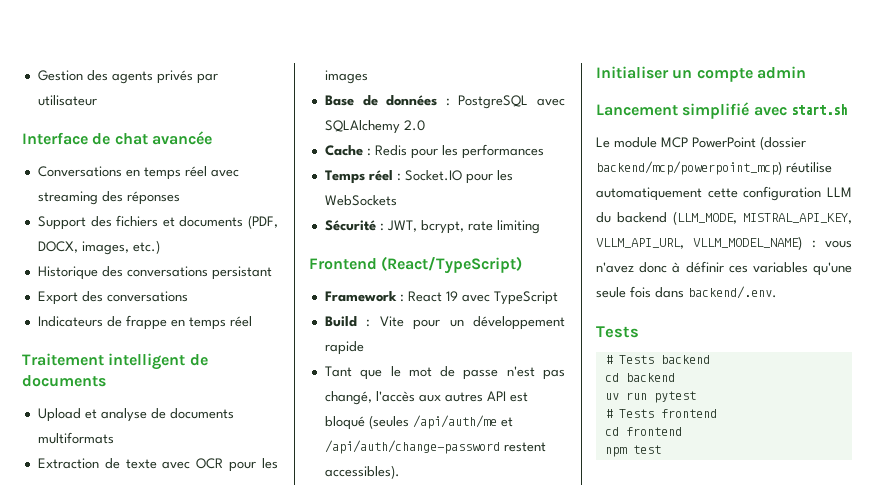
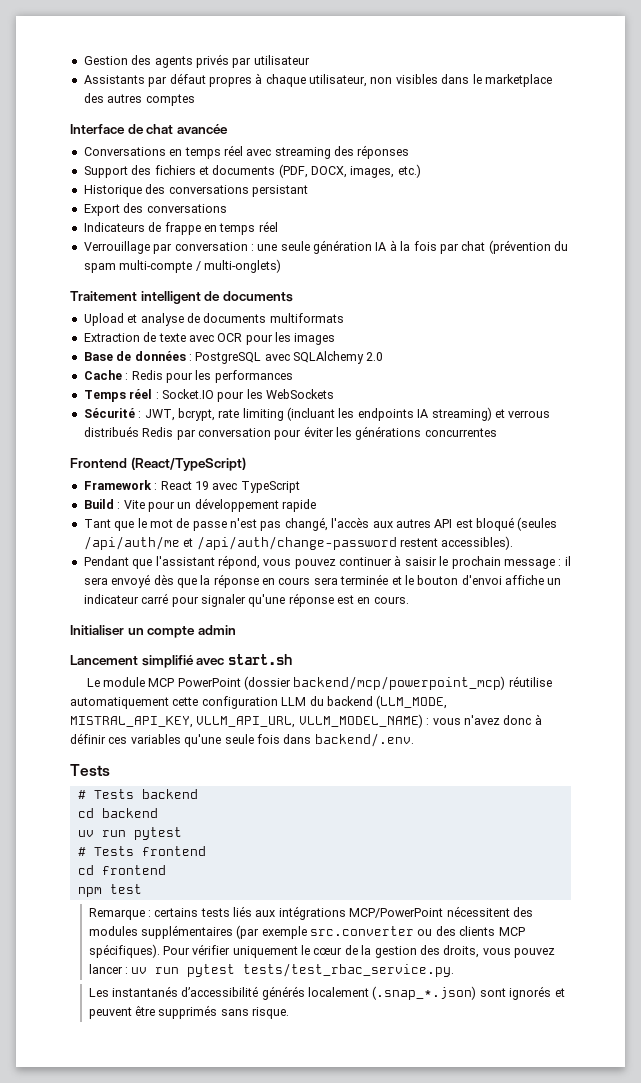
+ Assistants par défaut propres à chaque utilisateur, non visibles dans le marketplace des autres comptes
+ Verrouillage par conversation : une seule génération IA à la fois par chat (prévention du spam multi-compte / multi-onglets)
- Sécurité : JWT, bcrypt, rate limiting
+ Sécurité : JWT, bcrypt, rate limiting (incluant les endpoints IA streaming) et verrous distribués Redis par conversation pour éviter les générations concurrentes
+ Pendant que l'assistant répond, vous pouvez continuer à saisir le prochain message : il sera envoyé dès que la réponse en cours sera terminée et le bouton d'envoi affiche un indicateur carré pour signaler qu'une réponse est en cours.
+ Remarque : certains tests liés aux intégrations MCP/PowerPoint nécessitent des modules supplémentaires (par exemple src.converter ou des clients MCP spécifiques). Pour vérifier uniquement le cœur de la gestion des droits, vous pouvez lancer : uv run pytest tests/test_rbac_service.py.
+ Les instantanés d’accessibilité générés localement (.snap_*.json) sont ignorés et peuvent être supprimés sans risque.

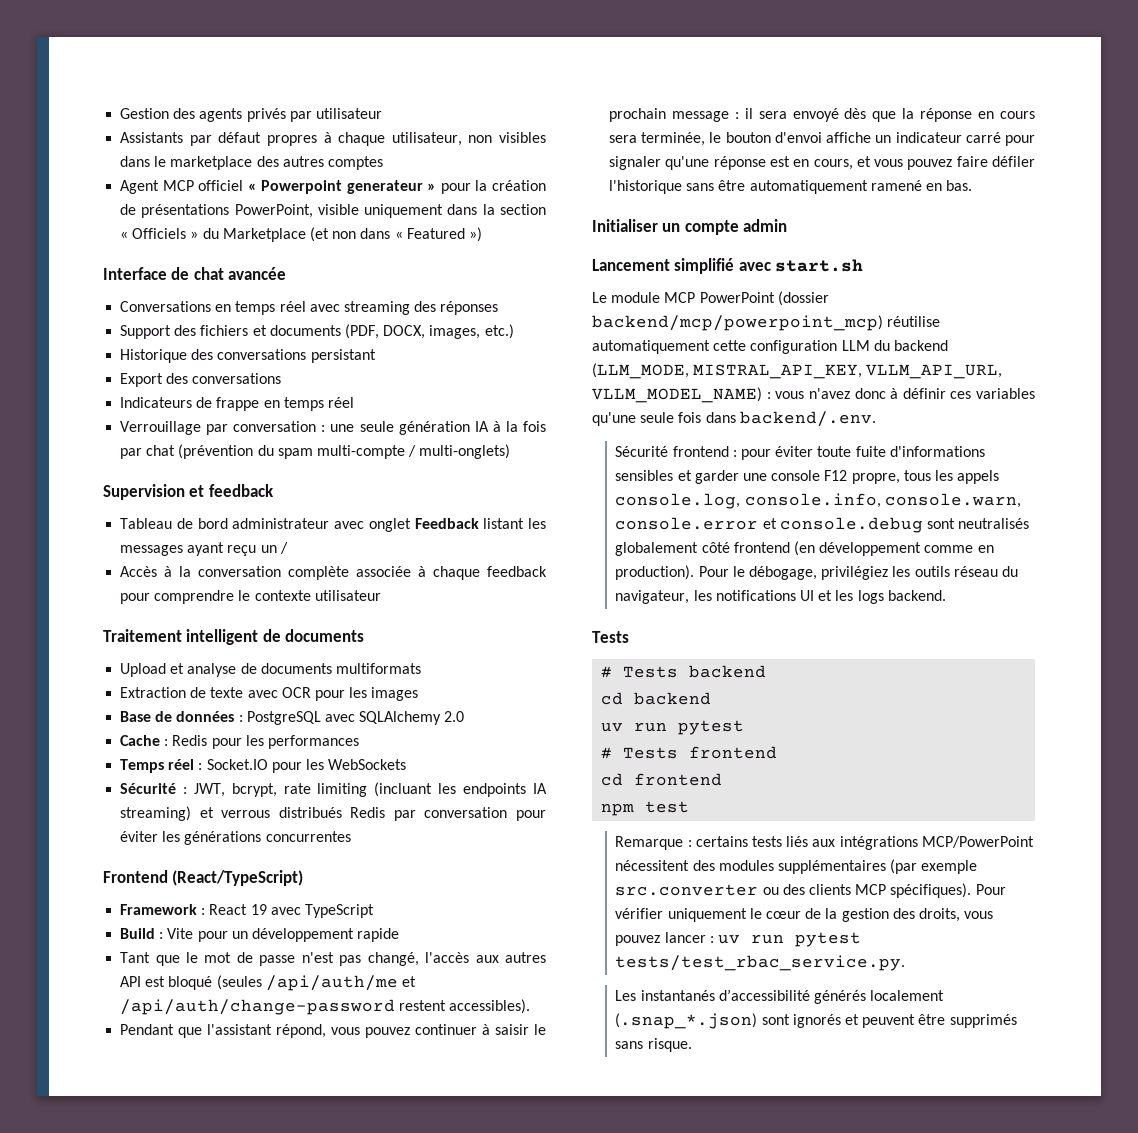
+ Agent MCP officiel « Powerpoint generateur » pour la création de présentations PowerPoint, visible uniquement dans la section « Officiels » du Marketplace (et non dans « Featured »)
+ Supervision et feedback
+ Tableau de bord administrateur avec onglet Feedback listant les messages ayant reçu un /
+ Accès à la conversation complète associée à chaque feedback pour comprendre le contexte utilisateur
- Pendant que l'assistant répond, vous pouvez continuer à saisir le prochain message : il sera envoyé dès que la réponse en cours sera terminée et le bouton d'envoi affiche un indicateur carré pour signaler qu'une réponse est en cours.
+ Pendant que l'assistant répond, vous pouvez continuer à saisir le prochain message : il sera envoyé dès que la réponse en cours sera terminée, le bouton d'envoi affiche un indicateur carré pour signaler qu'une réponse est en cours, et vous pouvez faire défiler l'historique sans être automatiquement ramené en bas.
+ Sécurité frontend : pour éviter toute fuite d'informations sensibles et garder une console F12 propre, tous les appels console.log, console.info, console.warn, console.error et console.debug sont neutralisés globalement côté frontend (en développement comme en production). Pour le débogage, privilégiez les outils réseau du navigateur, les notifications UI et les logs backend.

